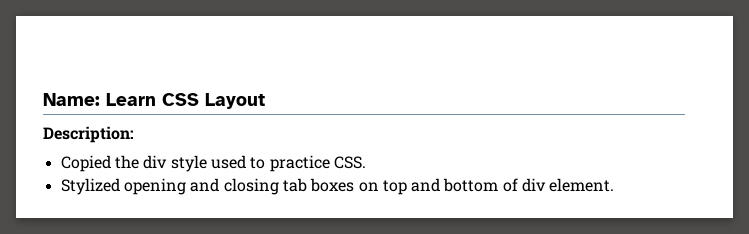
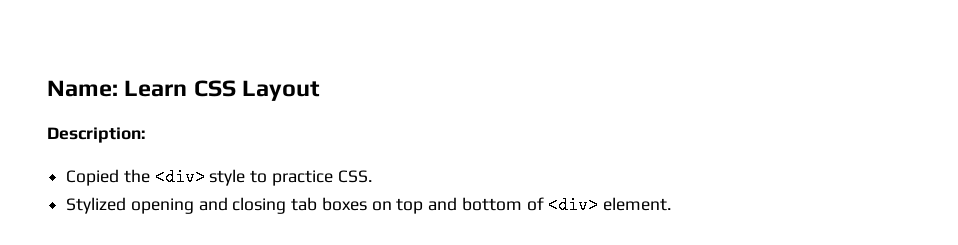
- Copied the div style used to practice CSS.
+ Copied the <div> style to practice CSS.
- Stylized opening and closing tab boxes on top and bottom of div element.
+ Stylized opening and closing tab boxes on top and bottom of <div> element.

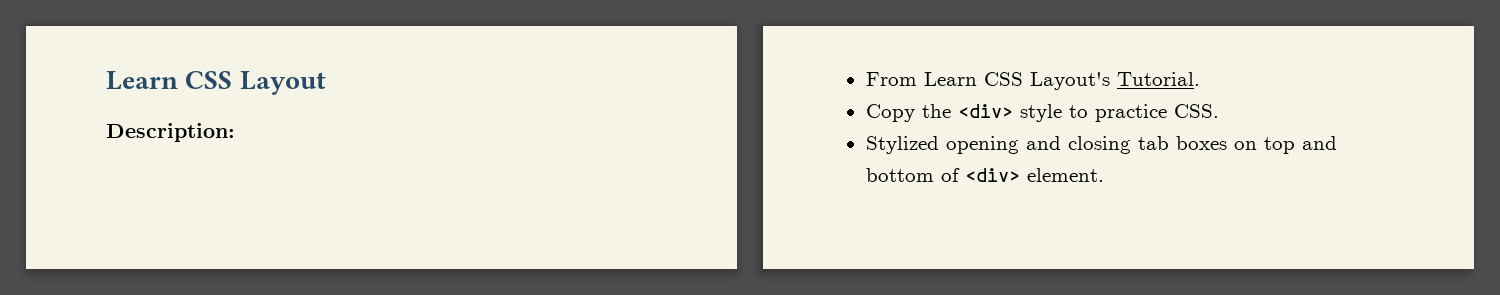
- Name: Learn CSS Layout
+ Learn CSS Layout
- Copied the <div> style to practice CSS.
+ From Learn CSS Layout's Tutorial.
+ Copy the <div> style to practice CSS.

